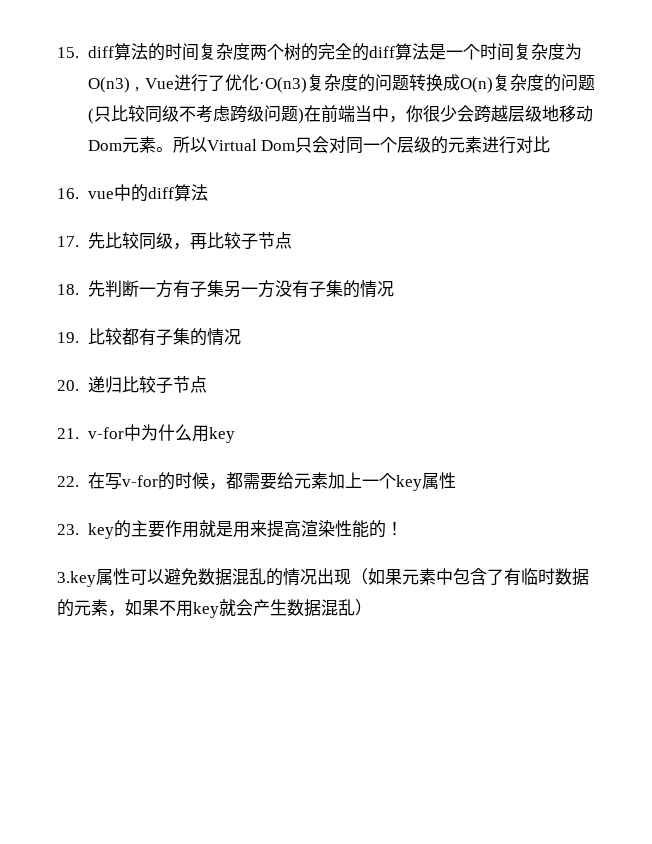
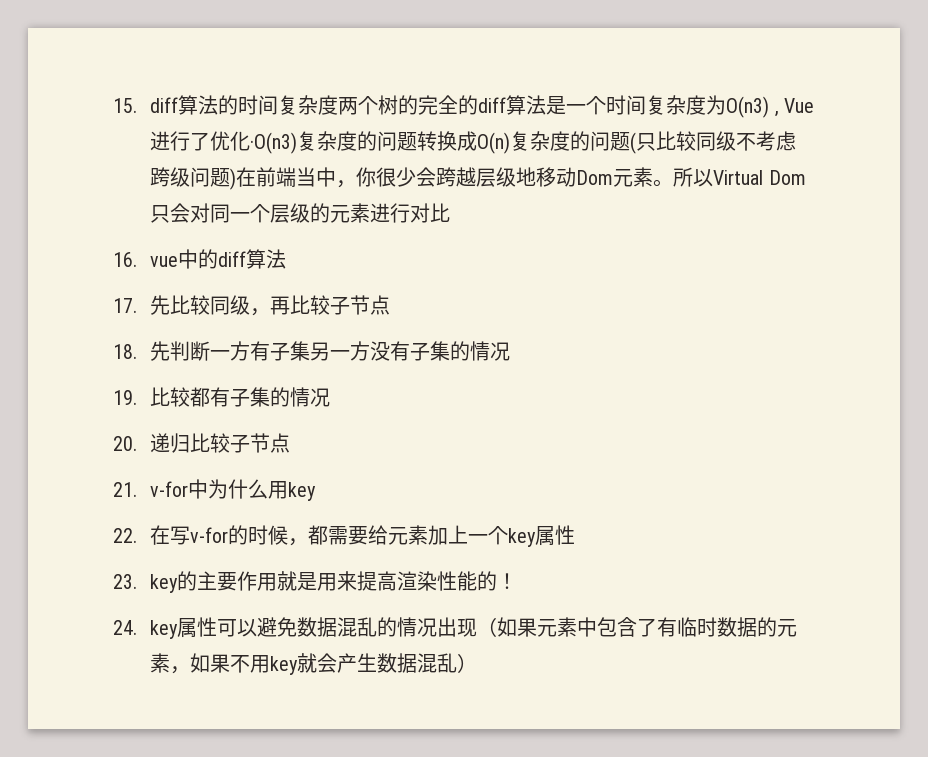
- 3.key属性可以避免数据混乱的情况出现（如果元素中包含了有临时数据的元素，如果不用key就会产生数据混乱）
+ 24. key属性可以避免数据混乱的情况出现（如果元素中包含了有临时数据的元素，如果不用key就会产生数据混乱）

